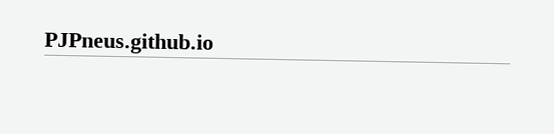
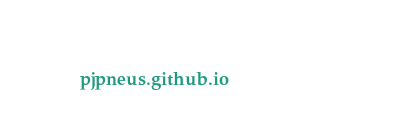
- PJPneus.github.io
+ pjpneus.github.io

